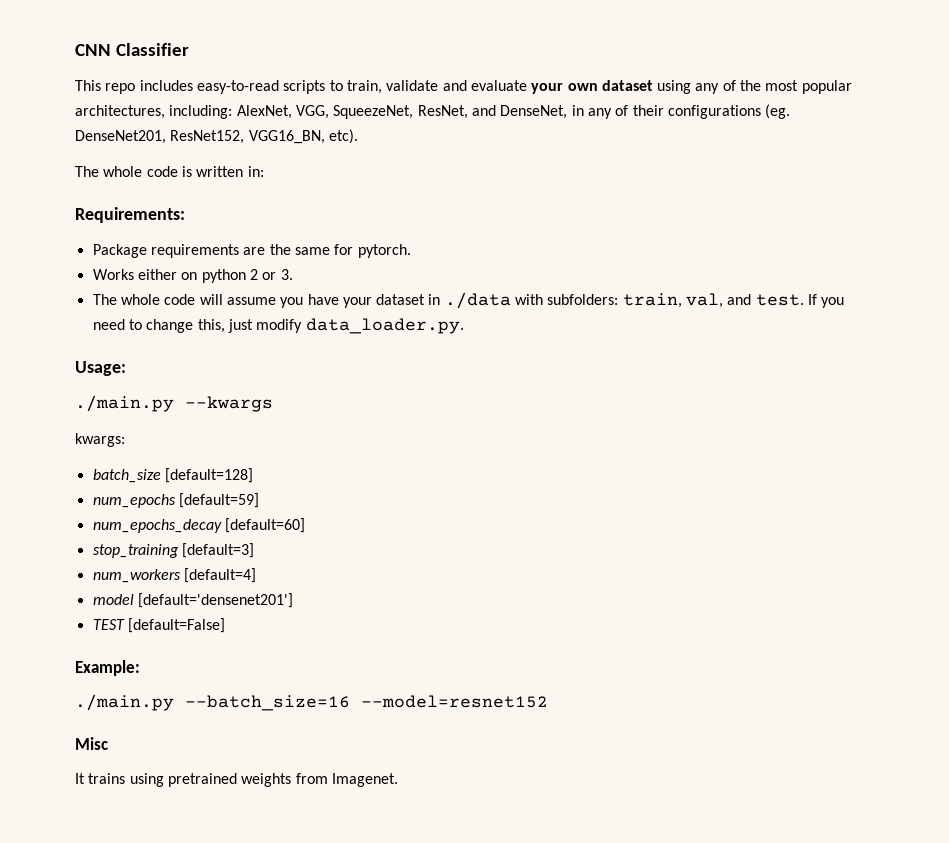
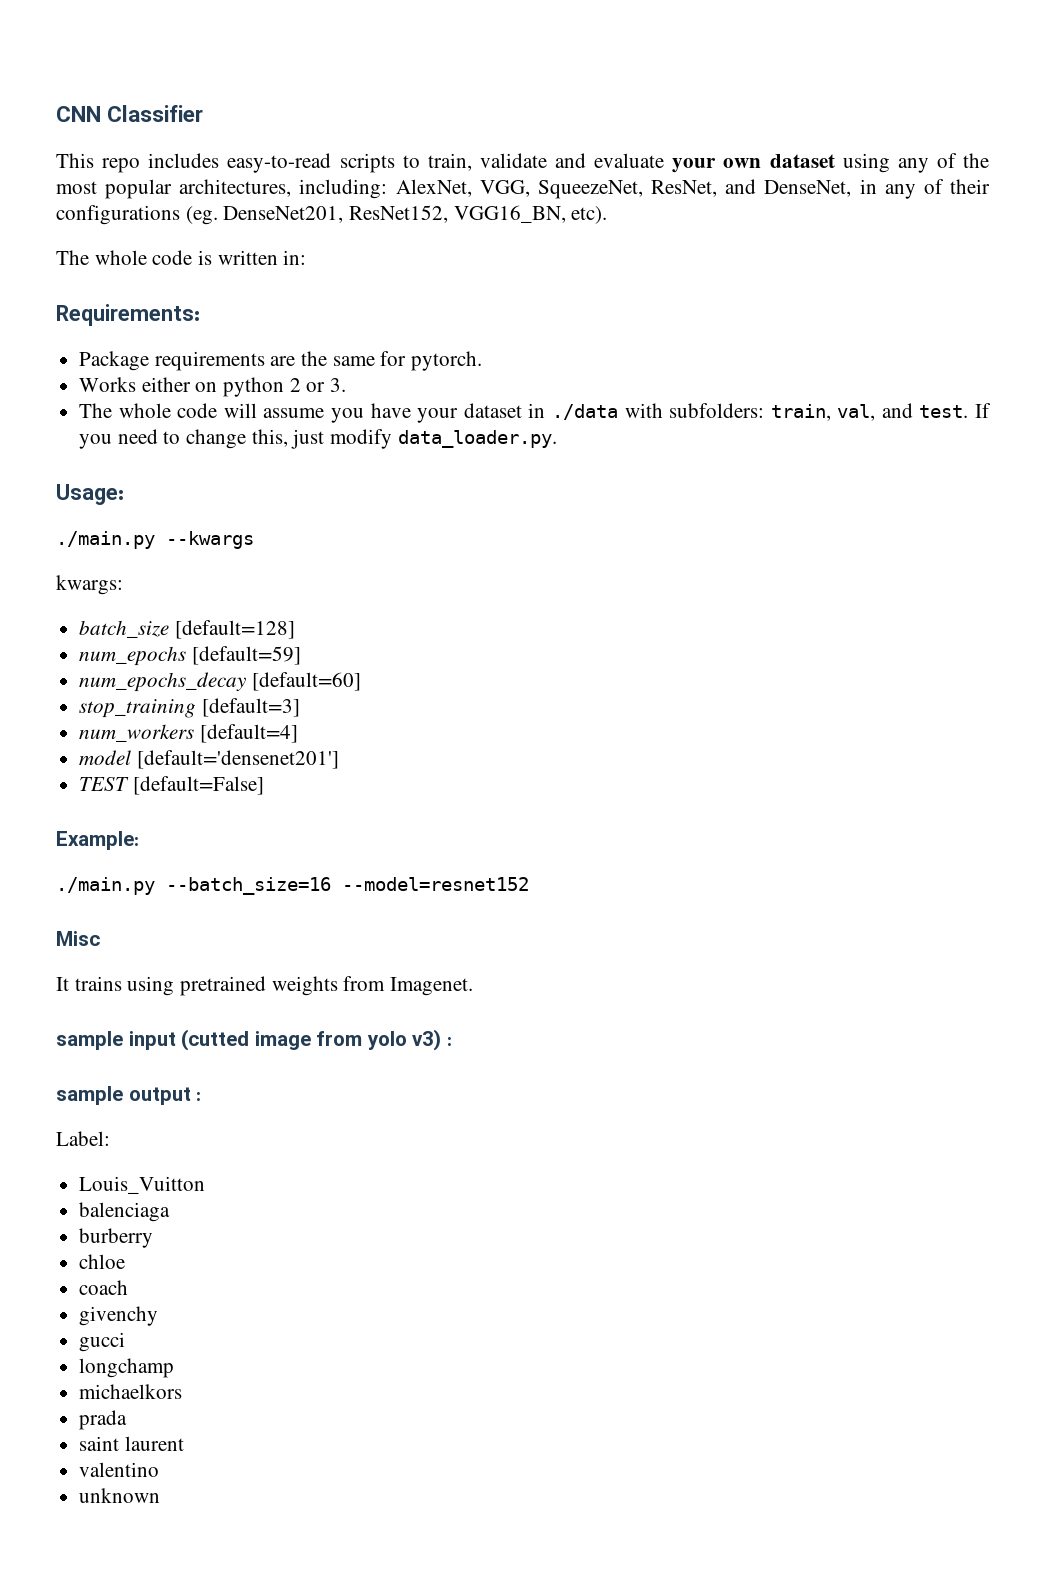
+ sample input (cutted image from yolo v3) :
+ sample output :
+ Label:
+ Louis_Vuitton
+ balenciaga
+ burberry
+ chloe
+ coach
+ givenchy
+ gucci
+ longchamp
+ michaelkors
+ prada
+ saint laurent
+ valentino
+ unknown

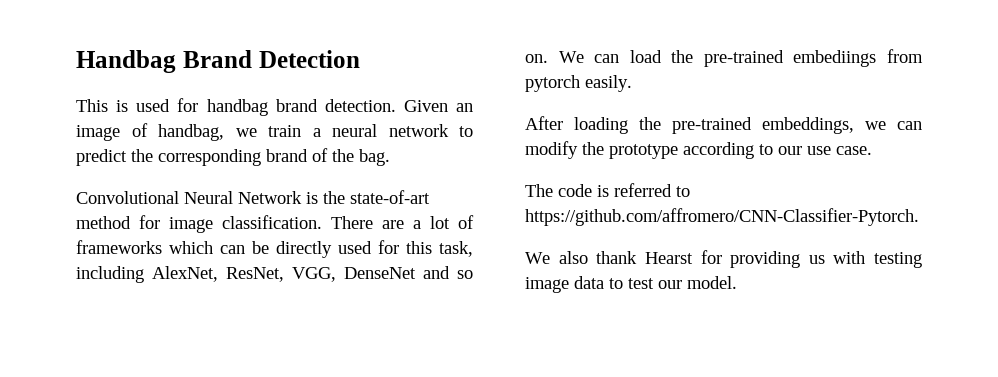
- CNN Classifier
- This repo includes easy-to-read scripts to train, validate and evaluate your own dataset using any of the most popular architectures, including: AlexNet, VGG, SqueezeNet, ResNet, and DenseNet, in any of their configurations (eg. DenseNet201, ResNet152, VGG16_BN, etc).
- The whole code is written in:
- Requirements:
- Package requirements are the same for pytorch.
- Works either on python 2 or 3.
- The whole code will assume you have your dataset in ./data with subfolders: train, val, and test. If you need to change this, just modify data_loader.py.
- Usage:
- ./main.py --kwargs
- kwargs:
- batch_size [default=128]
- num_epochs [default=59]
- num_epochs_decay [default=60]
- stop_training [default=3]
- num_workers [default=4]
- model [default='densenet201']
- TEST [default=False]
- Example:
- ./main.py --batch_size=16 --model=resnet152
- Misc
- It trains using pretrained weights from Imagenet.
- sample input (cutted image from yolo v3) :
- sample output :
- Label:
- Louis_Vuitton
- balenciaga
- burberry
- chloe
- coach
- givenchy
- gucci
- longchamp
- michaelkors
- prada
- saint laurent
- valentino
- unknown
+ Handbag Brand Detection
+ This is used for handbag brand detection. Given an image of handbag, we train a neural network to predict the corresponding brand of the bag.
+ Convolutional Neural Network is the state-of-art method for image classification. There are a lot of frameworks which can be directly used for this task, including AlexNet, ResNet, VGG, DenseNet and so on. We can load the pre-trained embediings from pytorch easily.
+ After loading the pre-trained embeddings, we can modify the prototype according to our use case.
+ The code is referred to https://github.com/affromero/CNN-Classifier-Pytorch.
+ We also thank Hearst for providing us with testing image data to test our model.

